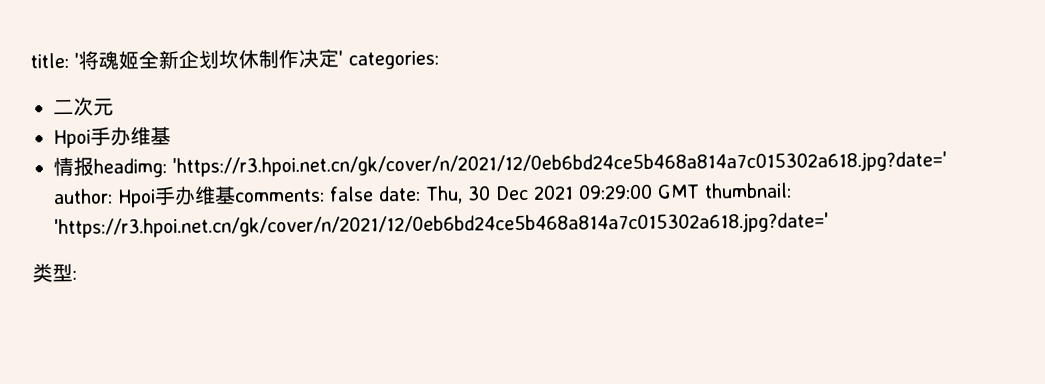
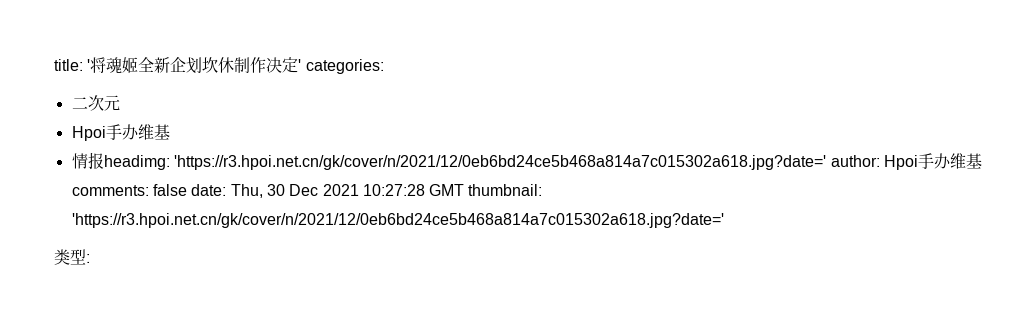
- 情报headimg: 'https://r3.hpoi.net.cn/gk/cover/n/2021/12/0eb6bd24ce5b468a814a7c015302a618.jpg?date=' author: Hpoi手办维基comments: false date: Thu, 30 Dec 2021 09:29:00 GMT thumbnail: 'https://r3.hpoi.net.cn/gk/cover/n/2021/12/0eb6bd24ce5b468a814a7c015302a618.jpg?date='
+ 情报headimg: 'https://r3.hpoi.net.cn/gk/cover/n/2021/12/0eb6bd24ce5b468a814a7c015302a618.jpg?date=' author: Hpoi手办维基comments: false date: Thu, 30 Dec 2021 10:27:28 GMT thumbnail: 'https://r3.hpoi.net.cn/gk/cover/n/2021/12/0eb6bd24ce5b468a814a7c015302a618.jpg?date='

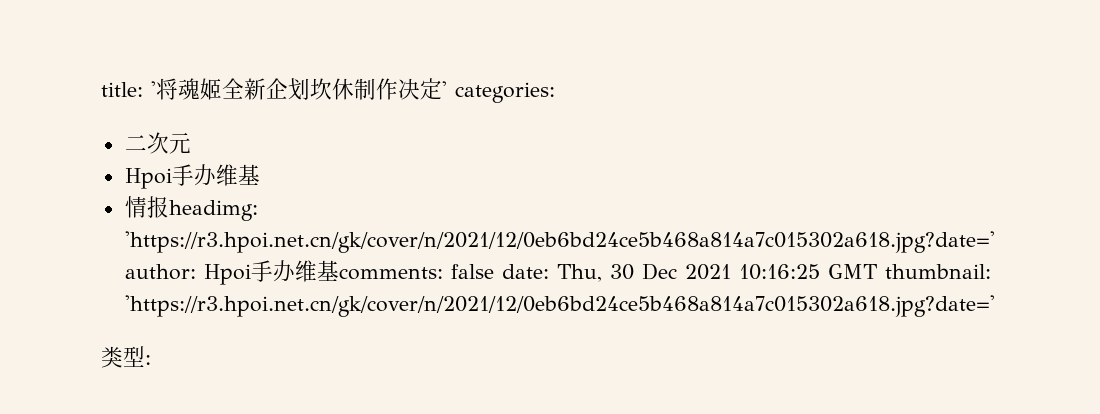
- 情报headimg: 'https://r3.hpoi.net.cn/gk/cover/n/2021/12/0eb6bd24ce5b468a814a7c015302a618.jpg?date=' author: Hpoi手办维基comments: false date: Thu, 30 Dec 2021 10:27:28 GMT thumbnail: 'https://r3.hpoi.net.cn/gk/cover/n/2021/12/0eb6bd24ce5b468a814a7c015302a618.jpg?date='
+ 情报headimg: 'https://r3.hpoi.net.cn/gk/cover/n/2021/12/0eb6bd24ce5b468a814a7c015302a618.jpg?date=' author: Hpoi手办维基comments: false date: Thu, 30 Dec 2021 10:16:25 GMT thumbnail: 'https://r3.hpoi.net.cn/gk/cover/n/2021/12/0eb6bd24ce5b468a814a7c015302a618.jpg?date='

